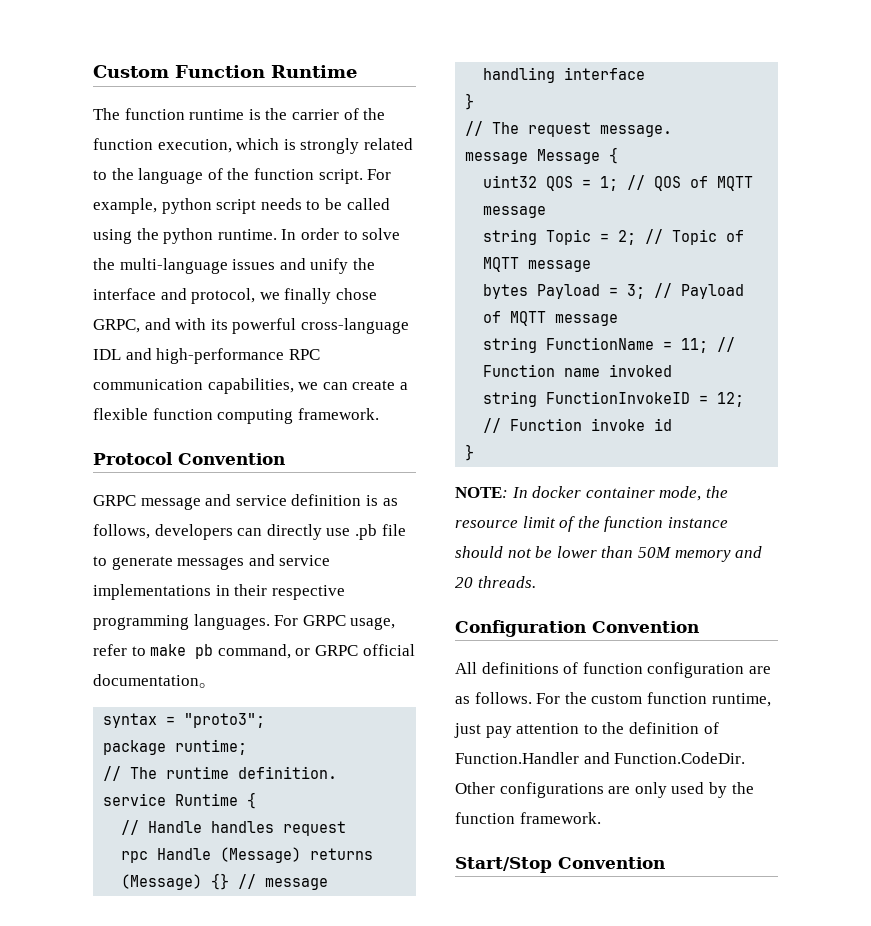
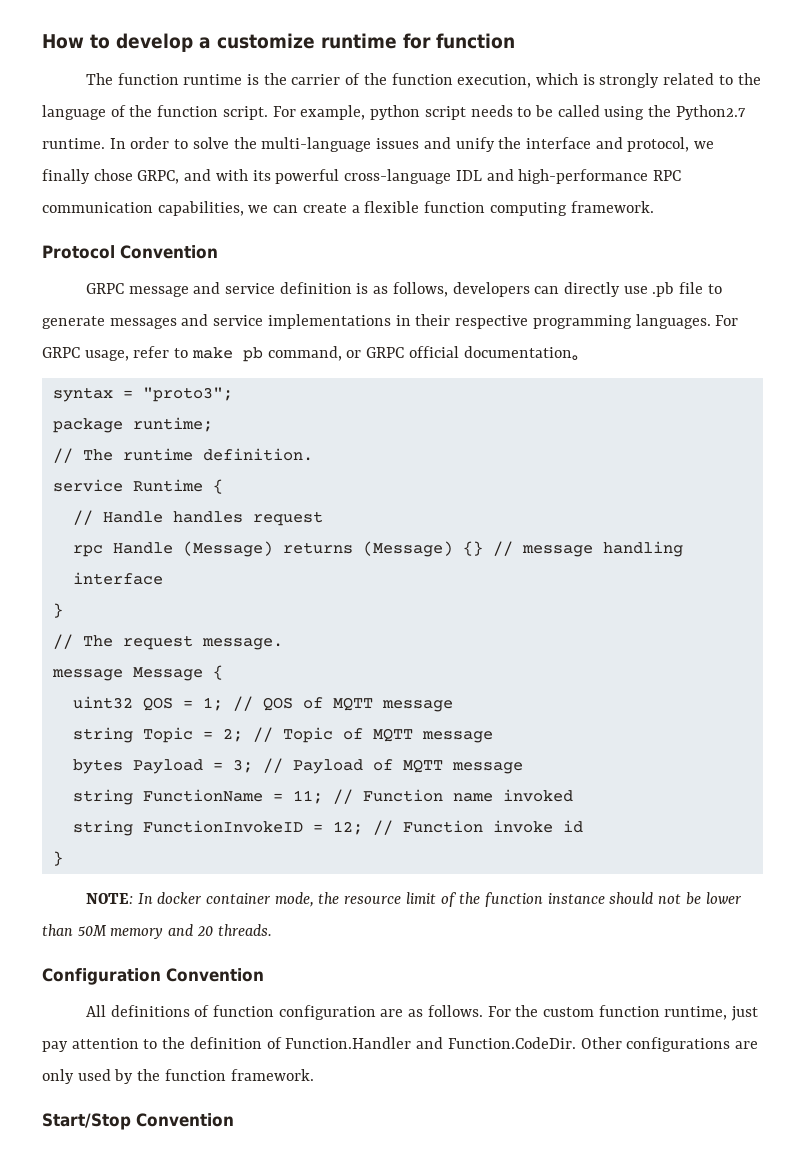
- Custom Function Runtime
+ How to develop a customize runtime for function
- For example, python script needs to be called using the python runtime.
+ For example, python script needs to be called using the Python2.7 runtime.

